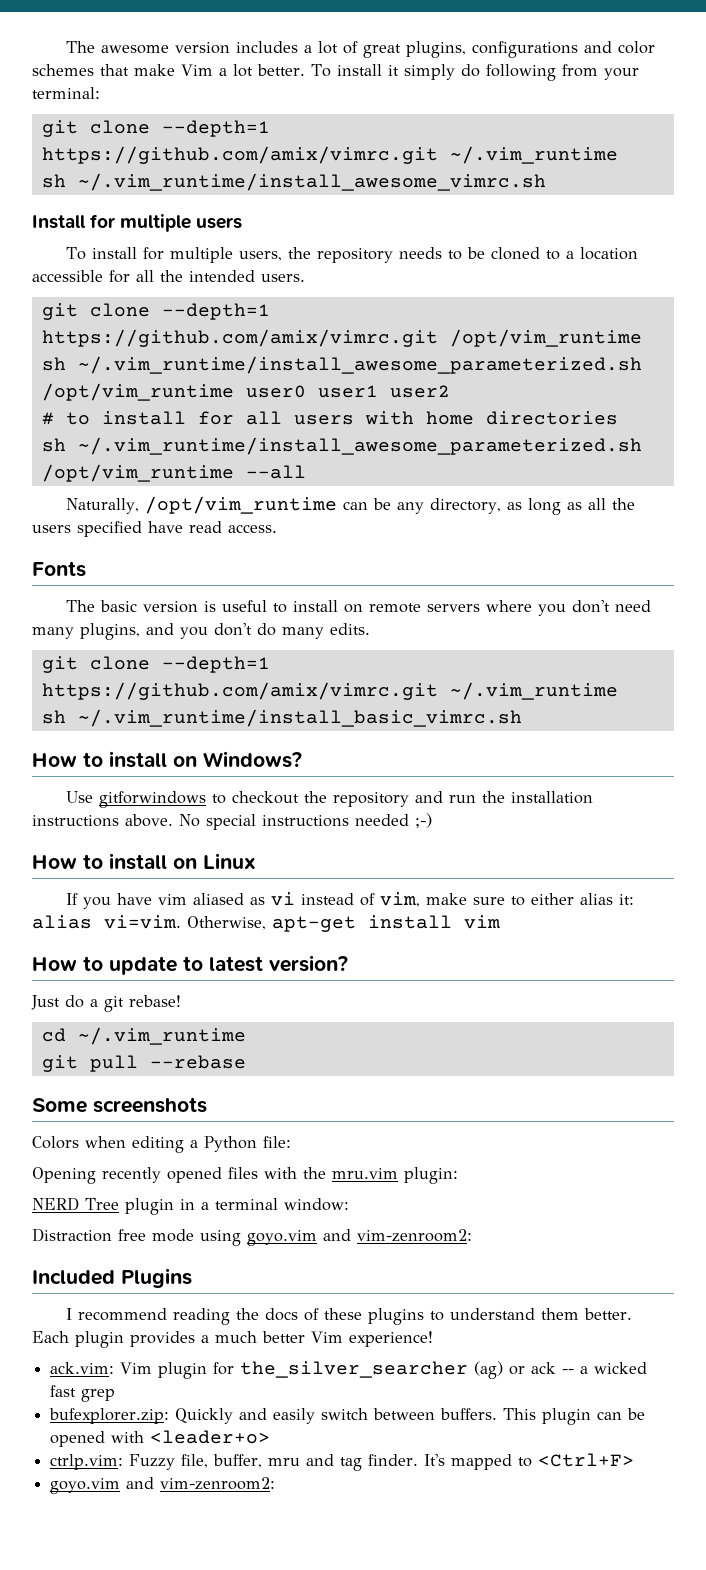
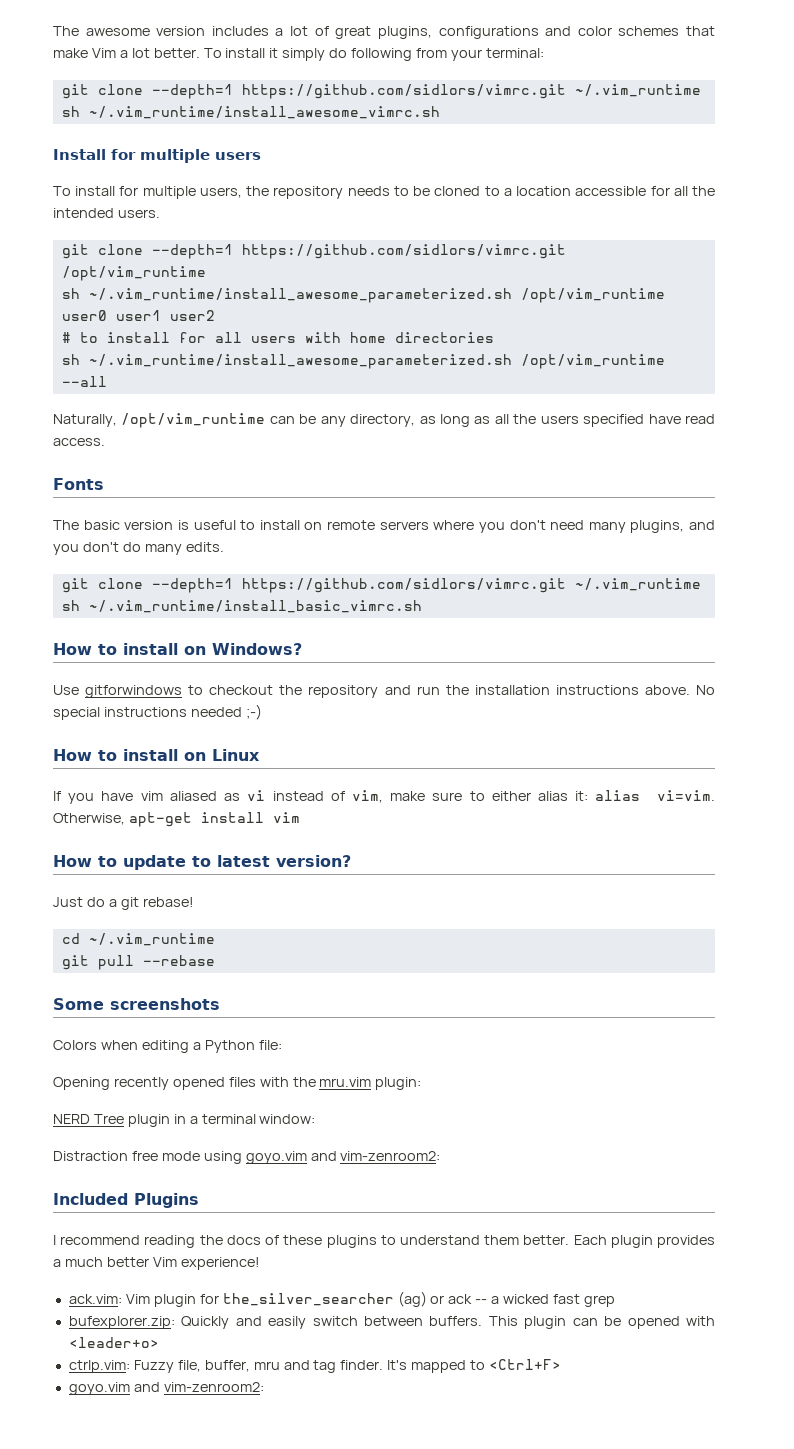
  To install it simply do following from your terminal:
- git clone --depth=1 https://github.com/amix/vimrc.git ~/.vim_runtime
+ git clone --depth=1 https://github.com/sidlors/vimrc.git ~/.vim_runtime
- git clone --depth=1 https://github.com/amix/vimrc.git /opt/vim_runtime
+ git clone --depth=1 https://github.com/sidlors/vimrc.git /opt/vim_runtime
  The basic version is useful to install on remote servers where you don't need many plugins, and you don't do many edits.
- git clone --depth=1 https://github.com/amix/vimrc.git ~/.vim_runtime
+ git clone --depth=1 https://github.com/sidlors/vimrc.git ~/.vim_runtime

